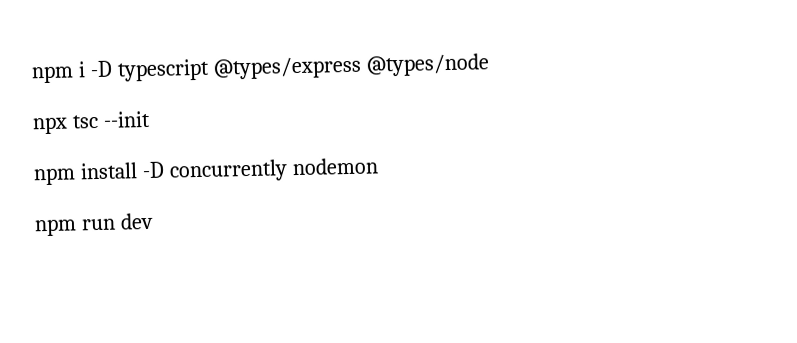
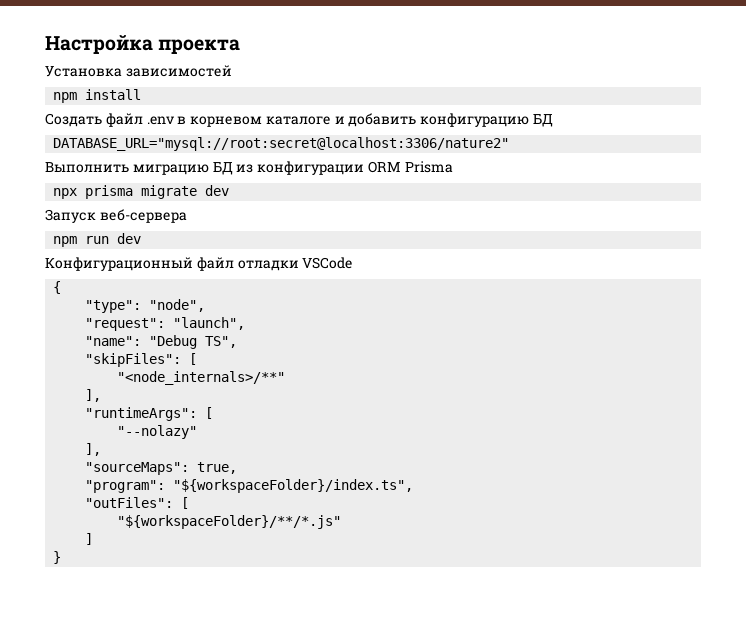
- npm i -D typescript @types/express @types/node
- npx tsc --init
- npm install -D concurrently nodemon
+ Настройка проекта
+ Установка зависимостей
+ npm install
+ Создать файл .env в корневом каталоге и добавить конфигурацию БД
+ DATABASE_URL="mysql://root:secret@localhost:3306/nature2"
+ Выполнить миграцию БД из конфигурации ORM Prisma
+ npx prisma migrate dev
+ Запуск веб-сервера
  npm run dev
+ Конфигурационный файл отладки VSCode
+ {
+ "type": "node",
+ "request": "launch",
+ "name": "Debug TS",
+ "skipFiles": [
+ "<node_internals>/**"
+ ],
+ "runtimeArgs": [
+ "--nolazy"
+ ],
+ "sourceMaps": true,
+ "program": "${workspaceFolder}/index.ts",
+ "outFiles": [
+ "${workspaceFolder}/**/*.js"
+ ]
+ }

